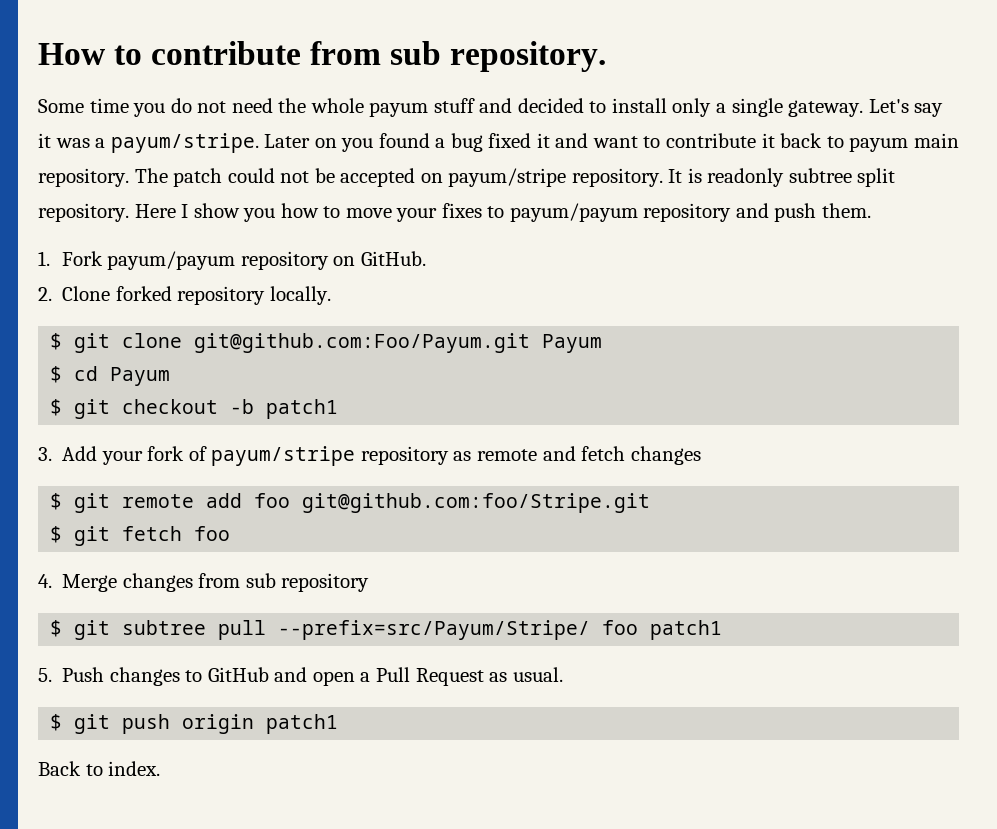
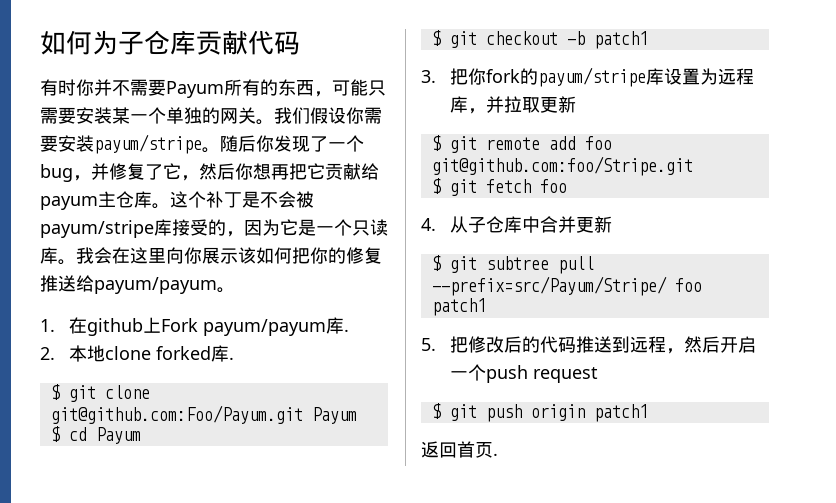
- How to contribute from sub repository.
- Some time you do not need the whole payum stuff and decided to install only a single gateway. Let's say it was a payum/stripe. Later on you found a bug fixed it and want to contribute it back to payum main repository. The patch could not be accepted on payum/stripe repository. It is readonly subtree split repository. Here I show you how to move your fixes to payum/payum repository and push them.
- 1. Fork payum/payum repository on GitHub.
- 2. Clone forked repository locally.
+ 如何为子仓库贡献代码
+ 有时你并不需要Payum所有的东西，可能只需要安装某一个单独的网关。我们假设你需要安装payum/stripe。随后你发现了一个bug，并修复了它，然后你想再把它贡献给payum主仓库。这个补丁是不会被payum/stripe库接受的，因为它是一个只读库。我会在这里向你展示该如何把你的修复推送给payum/payum。
+ 1.在github上Fork payum/payum库.
+ 2.本地clone forked库.
- 3. Add your fork of payum/stripe repository as remote and fetch changes
+ 3.把你fork的payum/stripe库设置为远程库，并拉取更新
- 4. Merge changes from sub repository
+ 4.从子仓库中合并更新
- 5. Push changes to GitHub and open a Pull Request as usual.
+ 5.把修改后的代码推送到远程，然后开启一个push request
- Back to index.
+ 返回首页.

